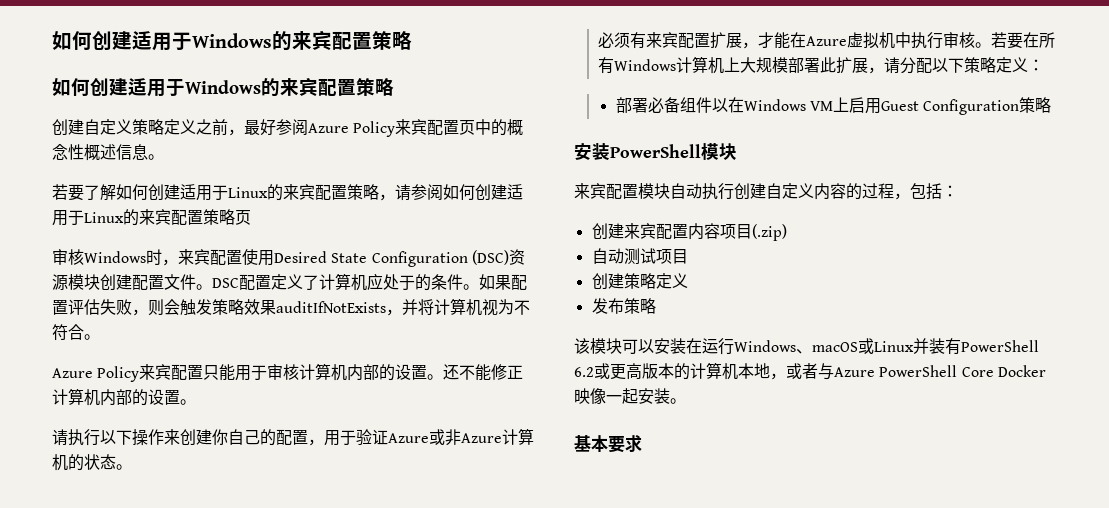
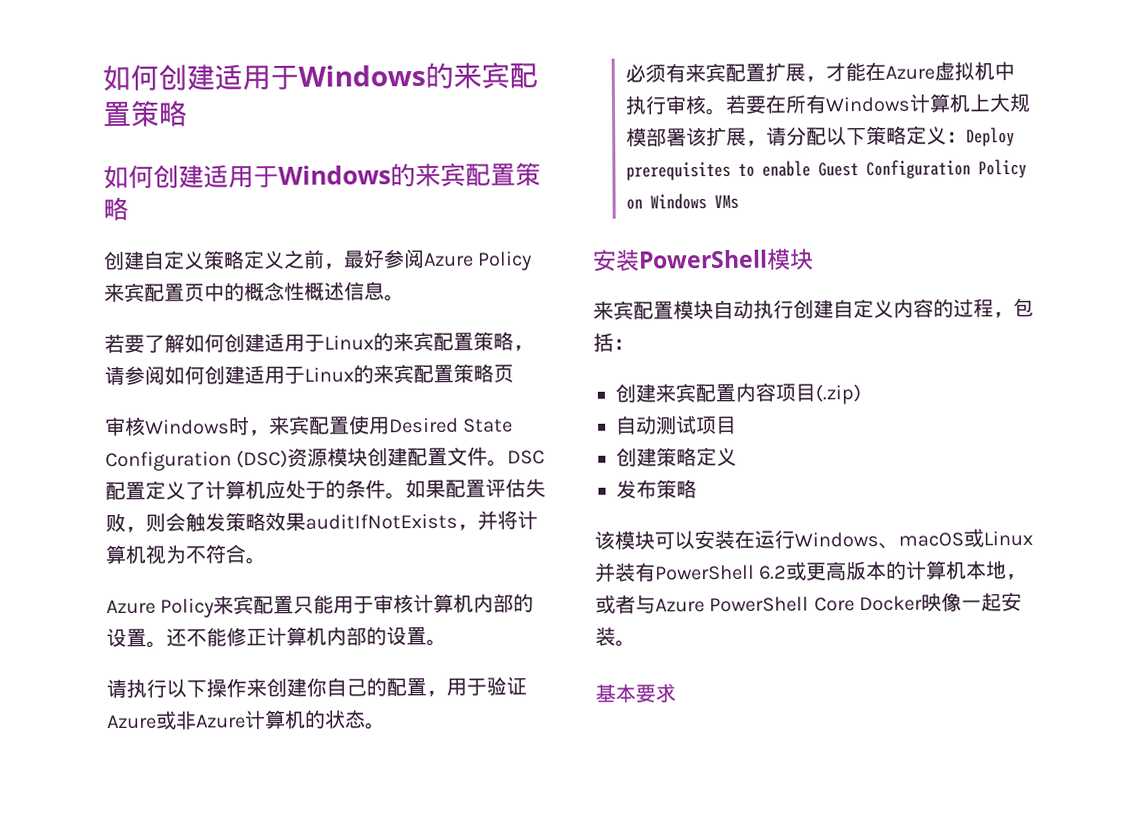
- 若要在所有Windows计算机上大规模部署此扩展，请分配以下策略定义：
- 部署必备组件以在Windows VM上启用Guest Configuration策略
+ 若要在所有Windows计算机上大规模部署该扩展，请分配以下策略定义：Deploy prerequisites to enable Guest Configuration Policy on Windows VMs

